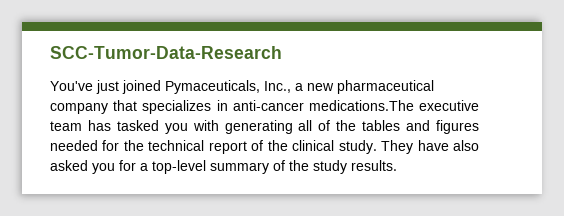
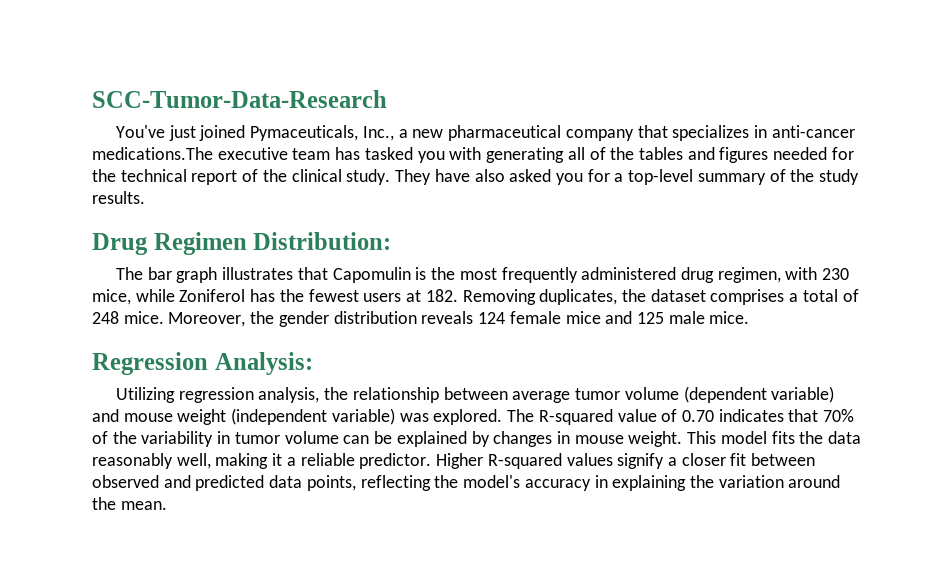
+ Drug Regimen Distribution:
+ The bar graph illustrates that Capomulin is the most frequently administered drug regimen, with 230 mice, while Zoniferol has the fewest users at 182. Removing duplicates, the dataset comprises a total of 248 mice. Moreover, the gender distribution reveals 124 female mice and 125 male mice.
+ Regression Analysis:
+ Utilizing regression analysis, the relationship between average tumor volume (dependent variable) and mouse weight (independent variable) was explored. The R-squared value of 0.70 indicates that 70% of the variability in tumor volume can be explained by changes in mouse weight. This model fits the data reasonably well, making it a reliable predictor. Higher R-squared values signify a closer fit between observed and predicted data points, reflecting the model's accuracy in explaining the variation around the mean.

